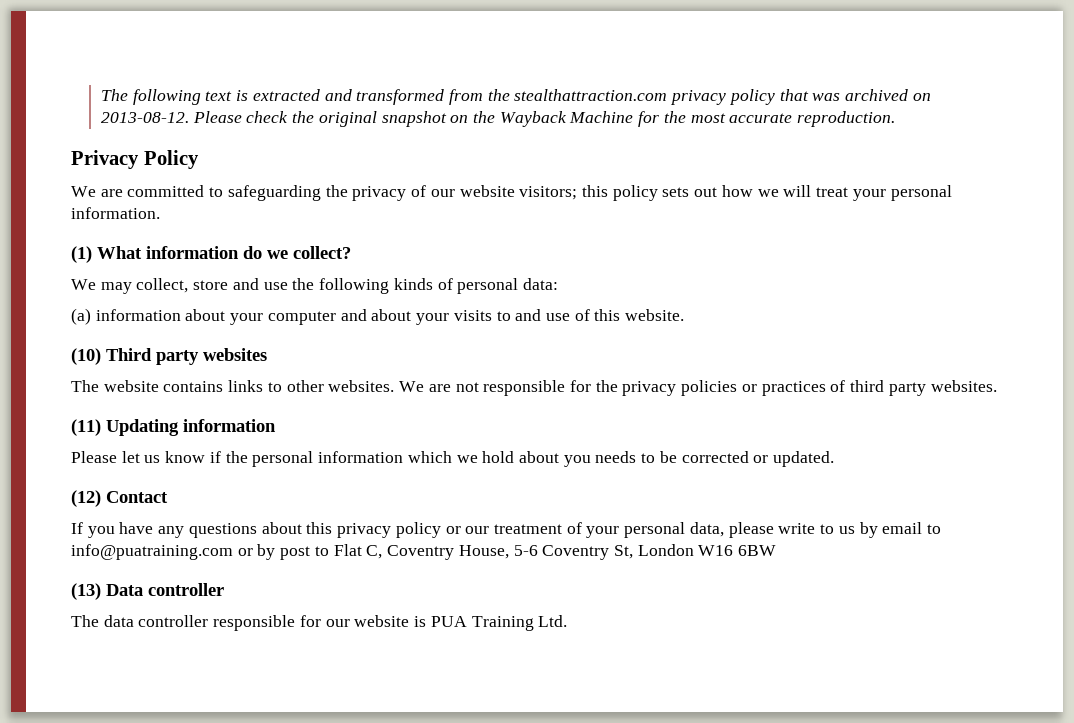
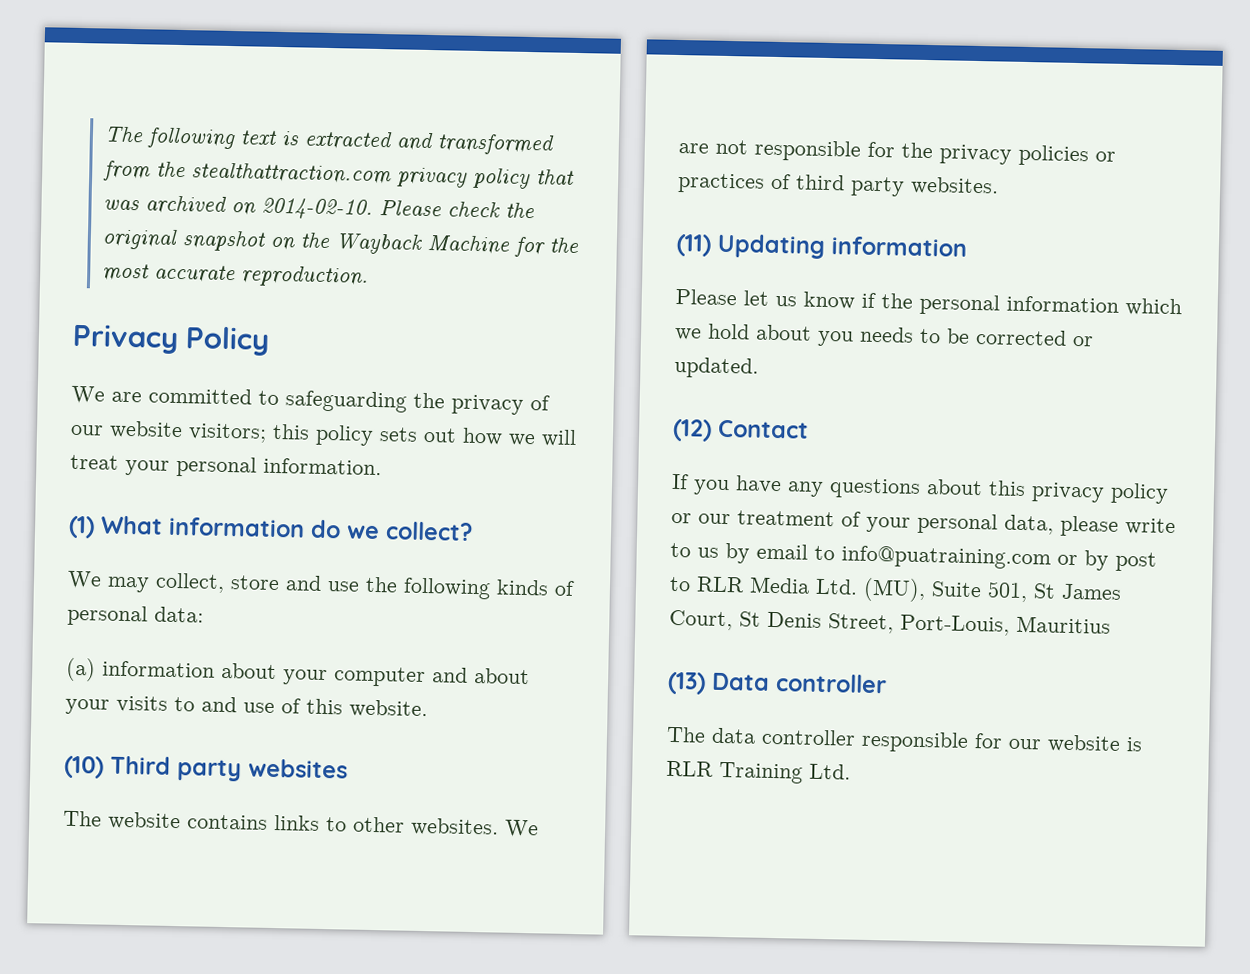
- The following text is extracted and transformed from the stealthattraction.com privacy policy that was archived on 2013-08-12.
+ The following text is extracted and transformed from the stealthattraction.com privacy policy that was archived on 2014-02-10.
- If you have any questions about this privacy policy or our treatment of your personal data, please write to us by email to info@puatraining.com or by post to Flat C, Coventry House, 5-6 Coventry St, London W16 6BW
+ If you have any questions about this privacy policy or our treatment of your personal data, please write to us by email to info@puatraining.com or by post to RLR Media Ltd. (MU), Suite 501, St James Court, St Denis Street, Port-Louis, Mauritius
- The data controller responsible for our website is PUA Training Ltd.
+ The data controller responsible for our website is RLR Training Ltd.

